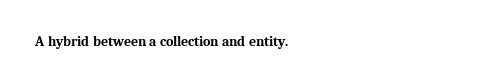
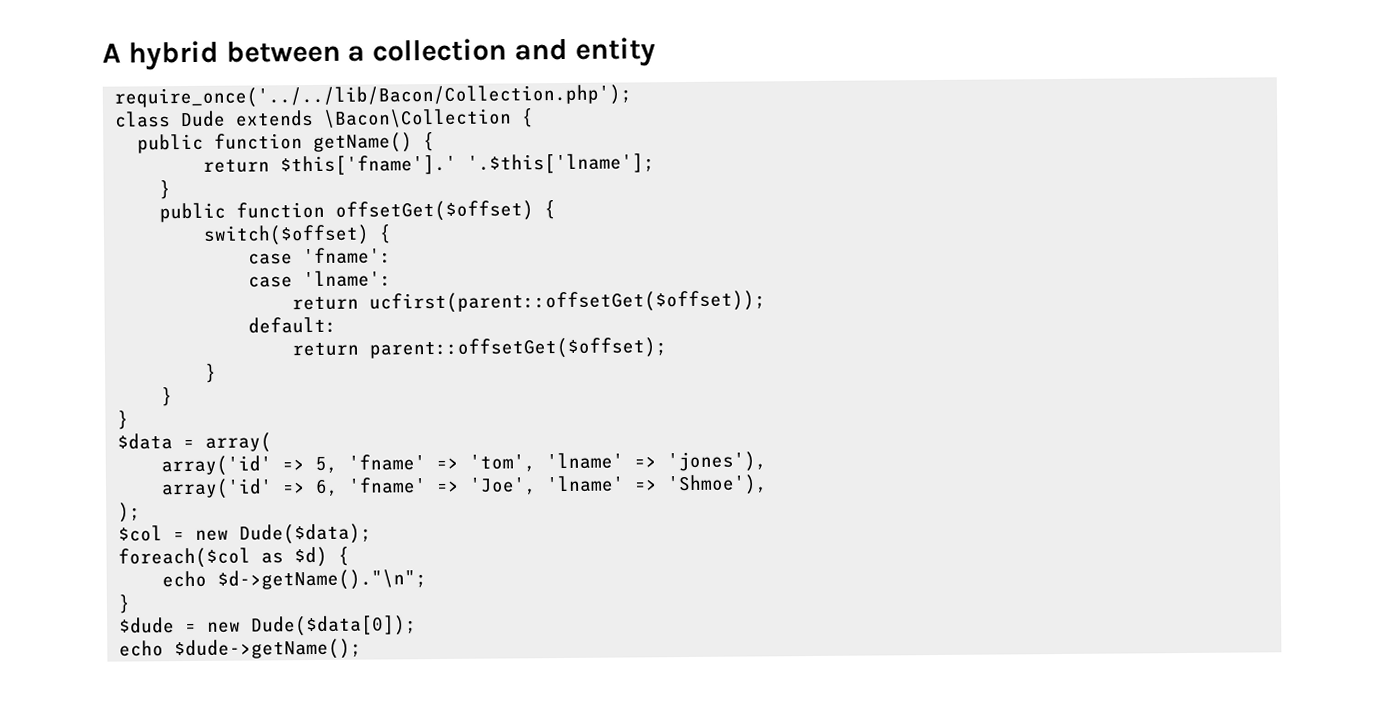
- A hybrid between a collection and entity.
+ A hybrid between a collection and entity
+ require_once('../../lib/Bacon/Collection.php');
+ class Dude extends \Bacon\Collection {
+ public function getName() {
+ return $this['fname'].' '.$this['lname'];
+ }
+ public function offsetGet($offset) {
+ switch($offset) {
+ case 'fname':
+ case 'lname':
+ return ucfirst(parent::offsetGet($offset));
+ default:
+ return parent::offsetGet($offset);
+ }
+ }
+ }
+ $data = array(
+ array('id' => 5, 'fname' => 'tom', 'lname' => 'jones'),
+ array('id' => 6, 'fname' => 'Joe', 'lname' => 'Shmoe'),
+ );
+ $col = new Dude($data);
+ foreach($col as $d) {
+ echo $d->getName()."\n";
+ }
+ $dude = new Dude($data[0]);
+ echo $dude->getName();

